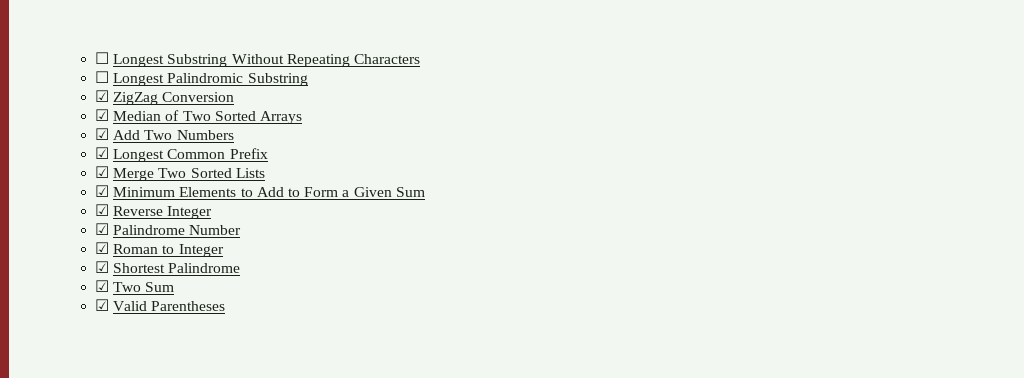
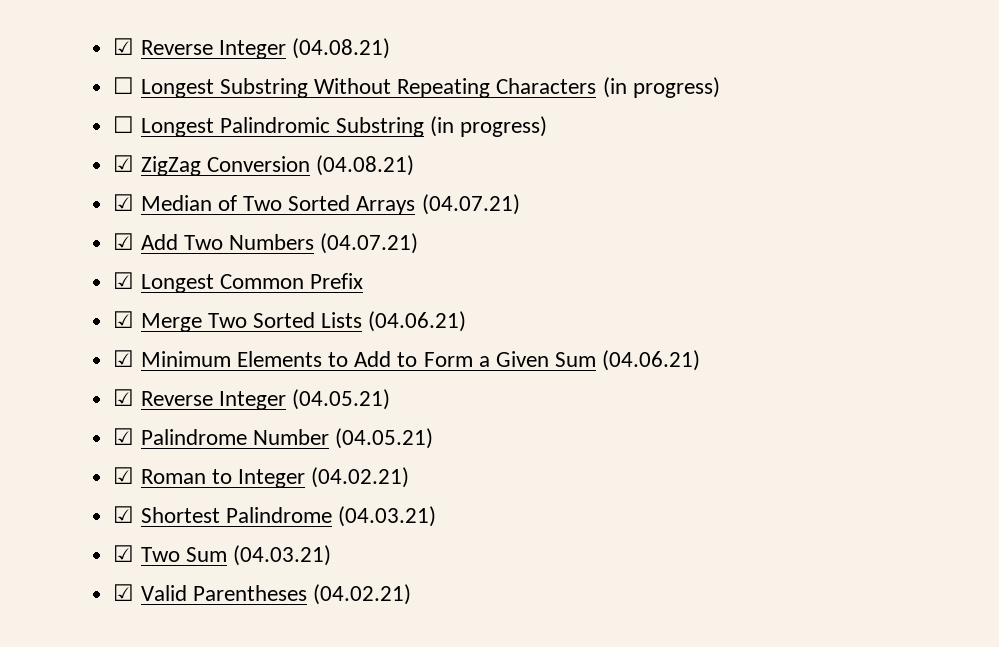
+ ☑ Reverse Integer (04.08.21)
- ☐ Longest Substring Without Repeating Characters
+ ☐ Longest Substring Without Repeating Characters (in progress)
- ☐ Longest Palindromic Substring
+ ☐ Longest Palindromic Substring (in progress)
- ☑ ZigZag Conversion
+ ☑ ZigZag Conversion (04.08.21)
- ☑ Median of Two Sorted Arrays
+ ☑ Median of Two Sorted Arrays (04.07.21)
- ☑ Add Two Numbers
+ ☑ Add Two Numbers (04.07.21)
- ☑ Merge Two Sorted Lists
+ ☑ Merge Two Sorted Lists (04.06.21)
- ☑ Minimum Elements to Add to Form a Given Sum
- ☑ Reverse Integer
+ ☑ Minimum Elements to Add to Form a Given Sum (04.06.21)
+ ☑ Reverse Integer (04.05.21)
- ☑ Palindrome Number
+ ☑ Palindrome Number (04.05.21)
- ☑ Roman to Integer
+ ☑ Roman to Integer (04.02.21)
- ☑ Shortest Palindrome
+ ☑ Shortest Palindrome (04.03.21)
- ☑ Two Sum
+ ☑ Two Sum (04.03.21)
- ☑ Valid Parentheses
+ ☑ Valid Parentheses (04.02.21)

